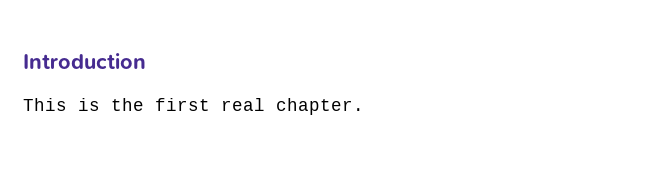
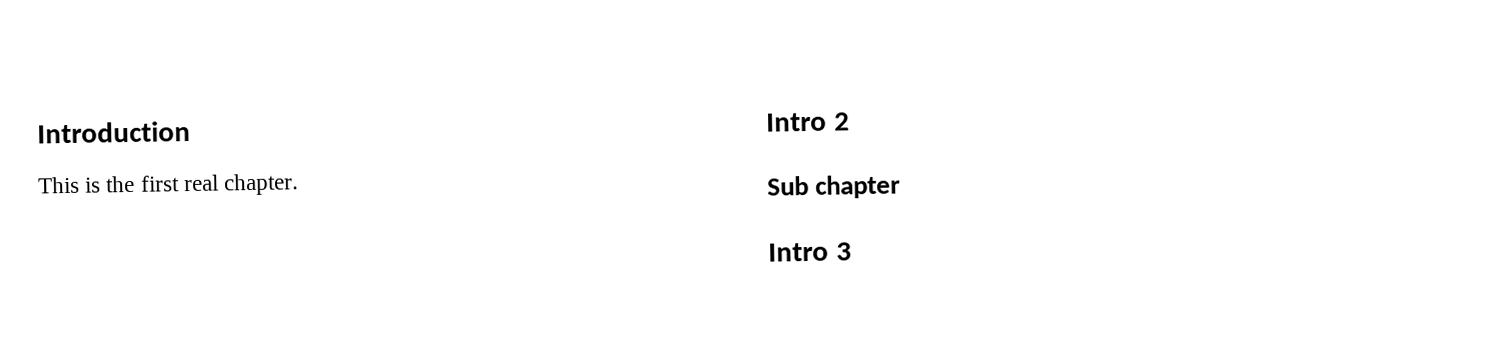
+ Intro 2
+ Sub chapter
+ Intro 3

